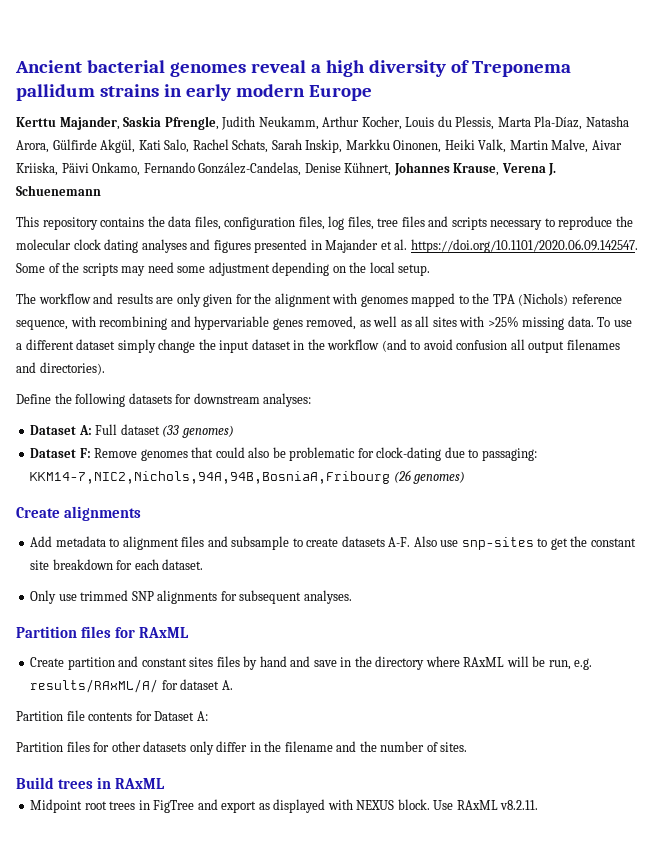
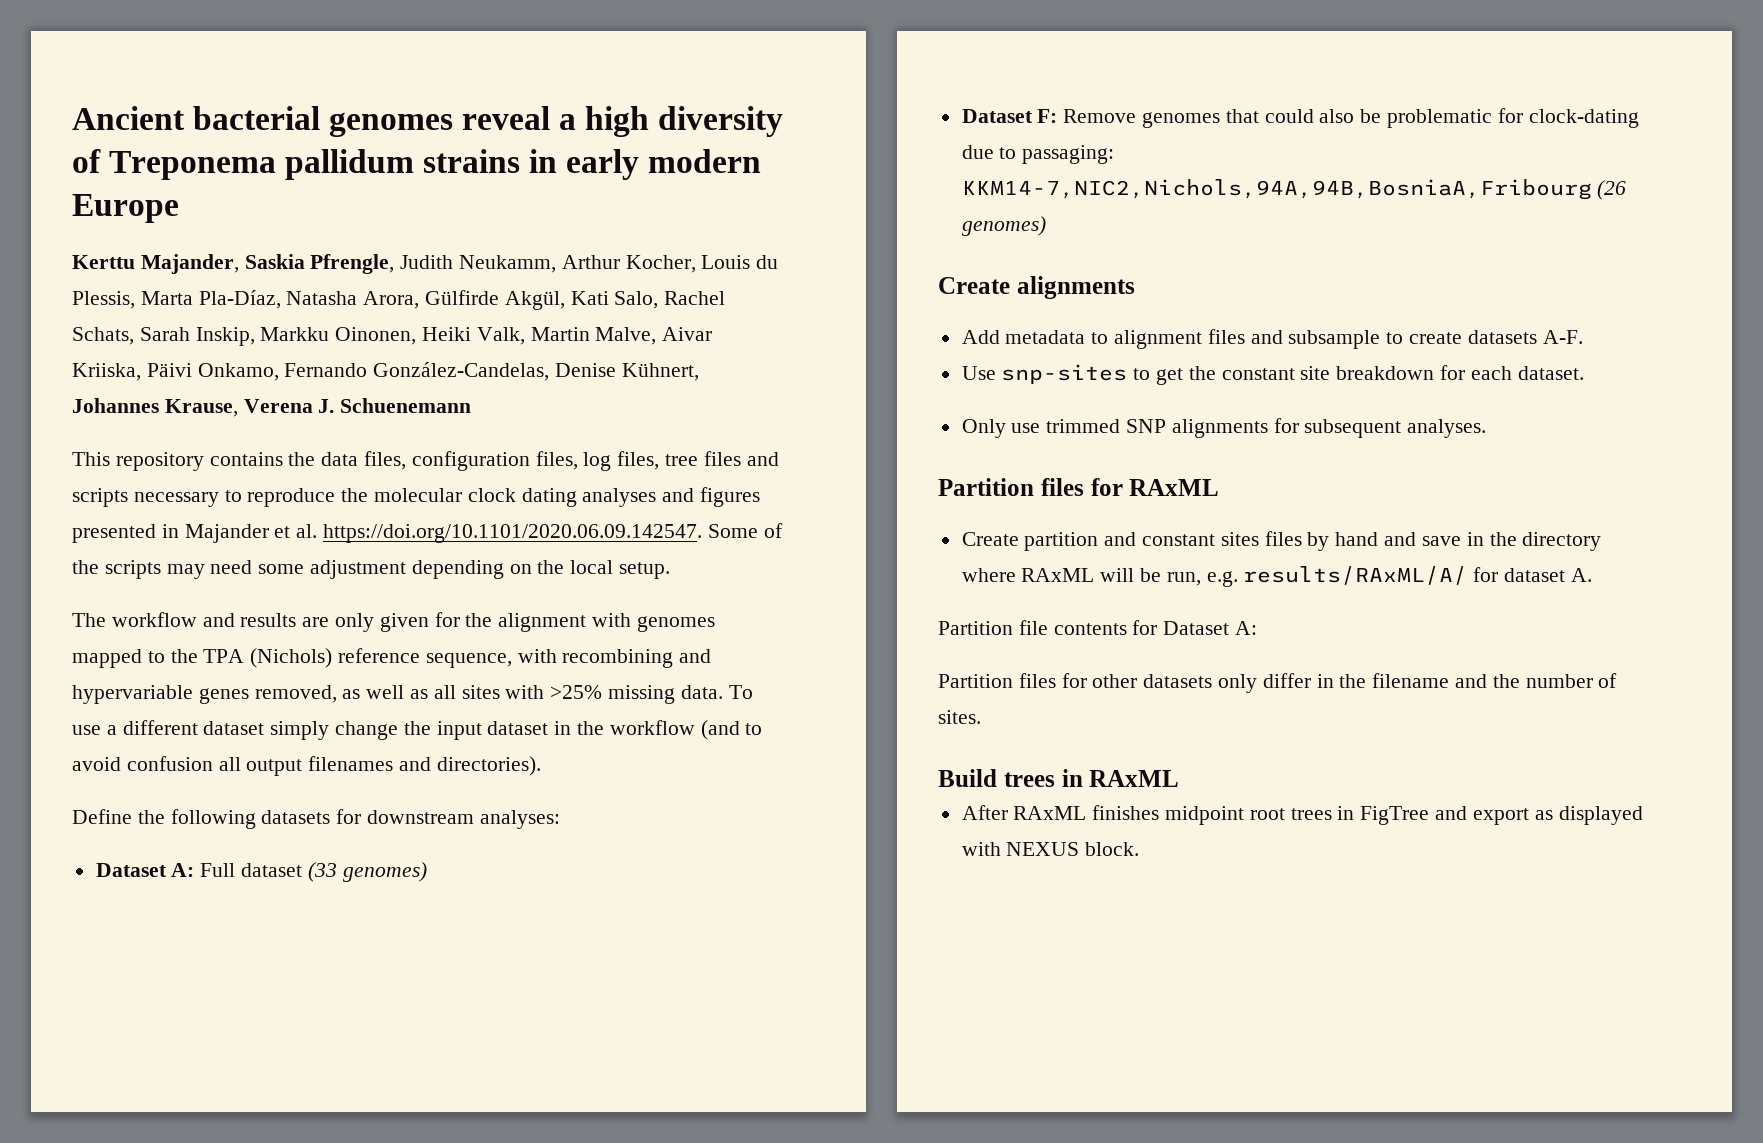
- Add metadata to alignment files and subsample to create datasets A-F. Also use snp-sites to get the constant site breakdown for each dataset.
+ Add metadata to alignment files and subsample to create datasets A-F.
+ Use snp-sites to get the constant site breakdown for each dataset.
- Midpoint root trees in FigTree and export as displayed with NEXUS block. Use RAxML v8.2.11.
+ After RAxML finishes midpoint root trees in FigTree and export as displayed with NEXUS block.

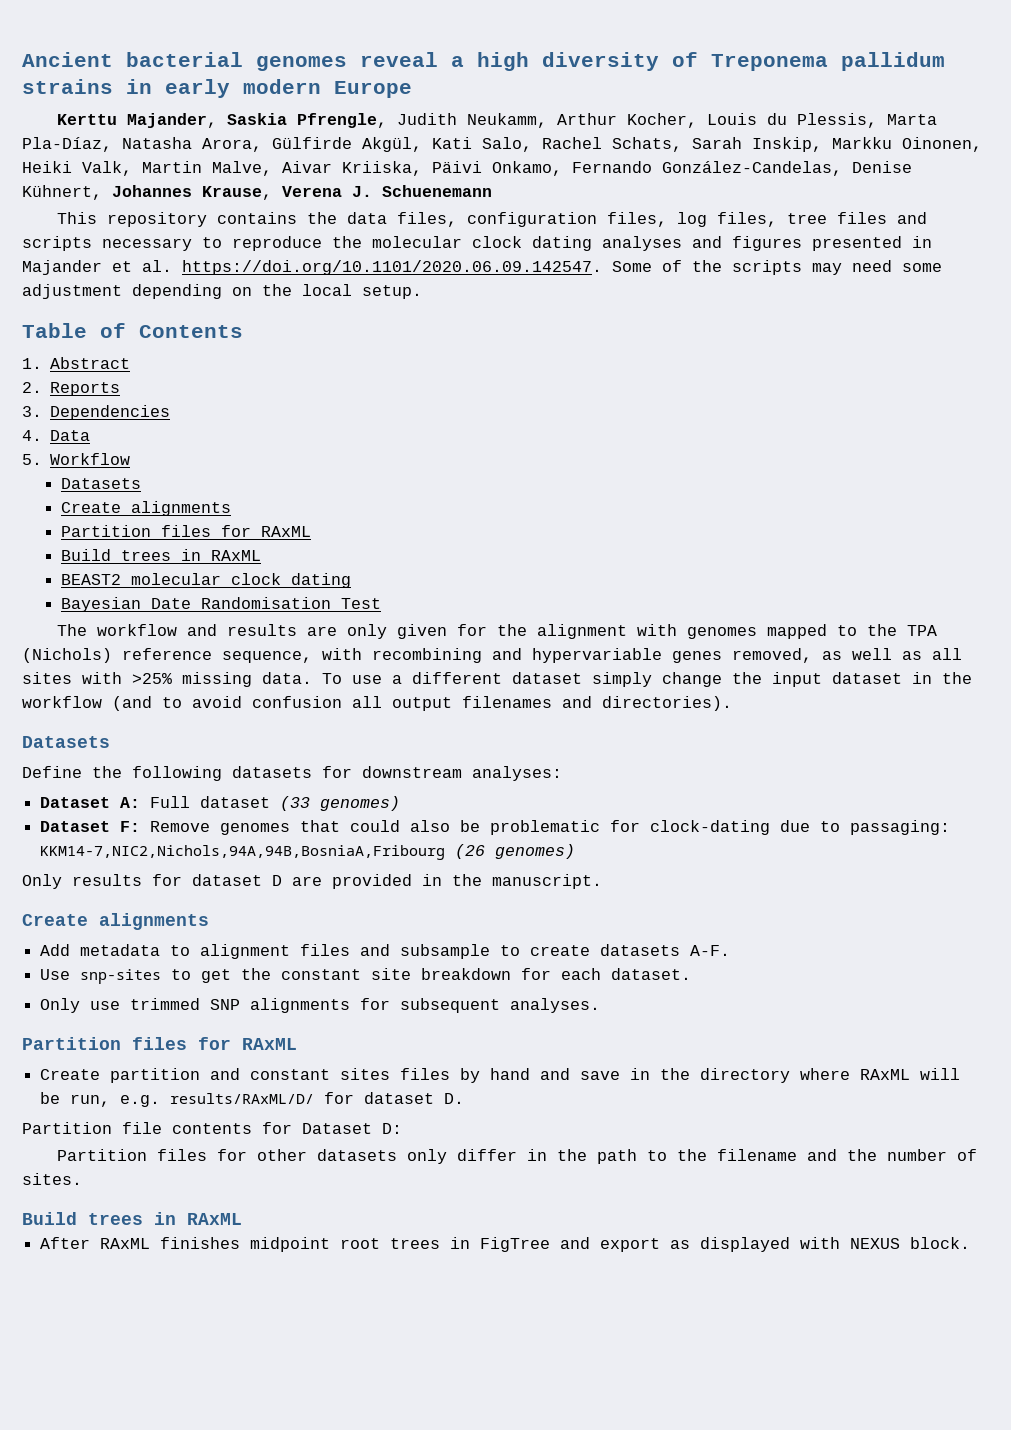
+ Table of Contents
+ 1. Abstract
+ 2. Reports
+ 3. Dependencies
+ 4. Data
+ 5. Workflow
+ Datasets
+ Create alignments
+ Partition files for RAxML
+ Build trees in RAxML
+ BEAST2 molecular clock dating
+ Bayesian Date Randomisation Test
  To use a different dataset simply change the input dataset in the workflow (and to avoid confusion all output filenames and directories).
+ Datasets
+ Only results for dataset D are provided in the manuscript.
- Create partition and constant sites files by hand and save in the directory where RAxML will be run, e.g. results/RAxML/A/ for dataset A.
+ Create partition and constant sites files by hand and save in the directory where RAxML will be run, e.g. results/RAxML/D/ for dataset D.
- Partition file contents for Dataset A:
+ Partition file contents for Dataset D:
- Partition files for other datasets only differ in the filename and the number of sites.
+ Partition files for other datasets only differ in the path to the filename and the number of sites.

